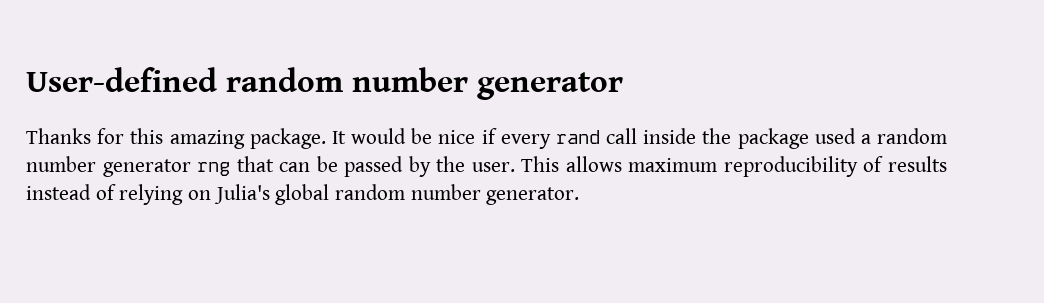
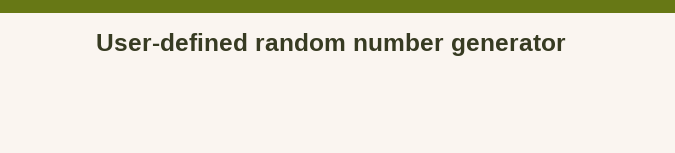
- Thanks for this amazing package. It would be nice if every rand call inside the package used a random number generator rng that can be passed by the user. This allows maximum reproducibility of results instead of relying on Julia's global random number generator.

